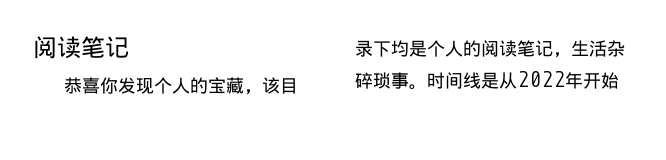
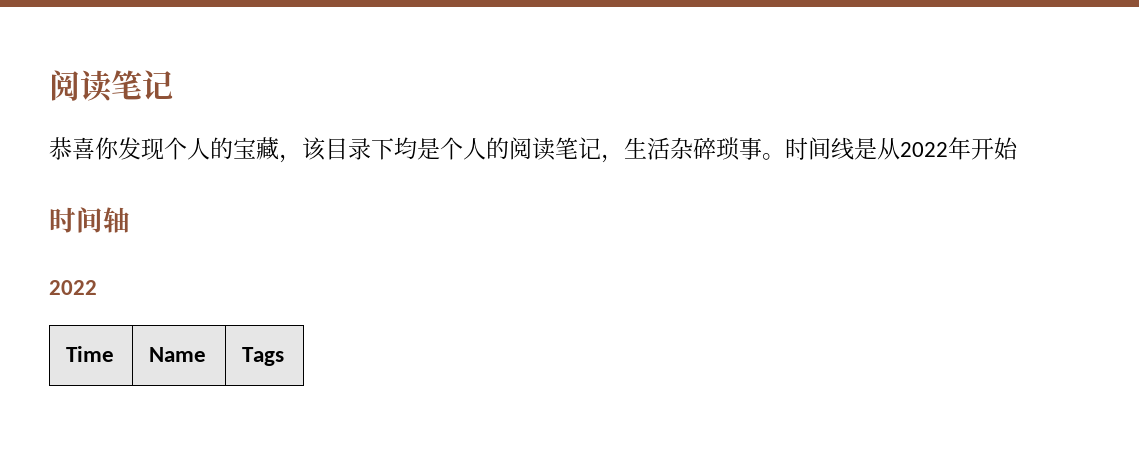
+ 时间轴
+ 2022
+ Time | Name | Tags

